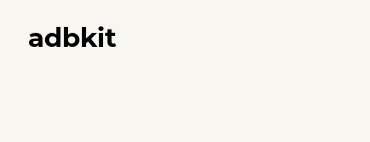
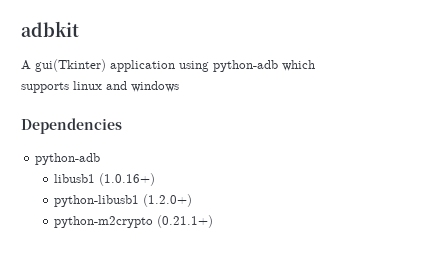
+ A gui(Tkinter) application using python-adb which supports linux and windows
+ Dependencies
+ python-adb
+ libusb1 (1.0.16+)
+ python-libusb1 (1.2.0+)
+ python-m2crypto (0.21.1+)

